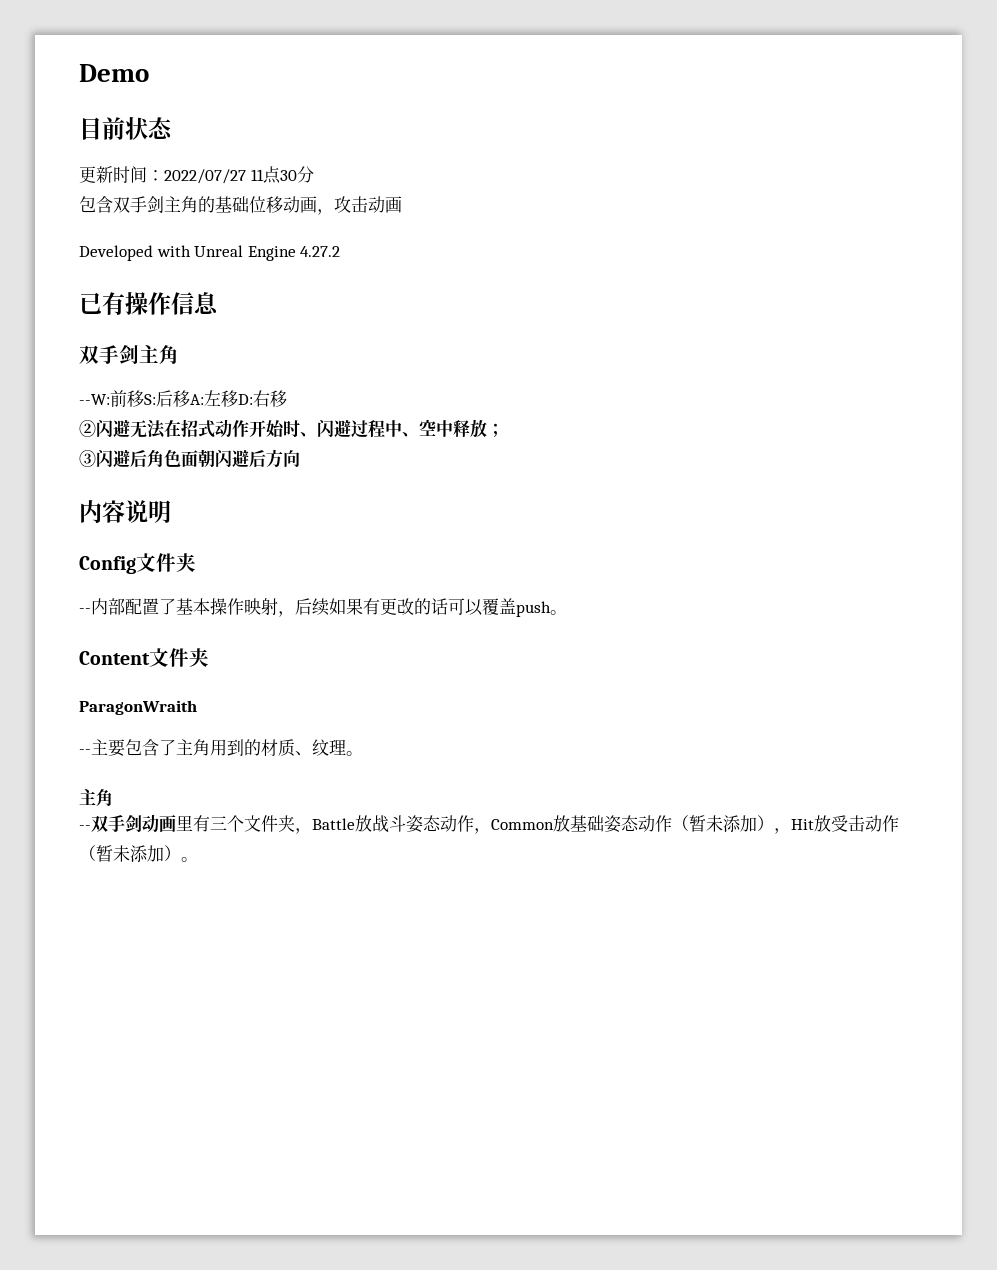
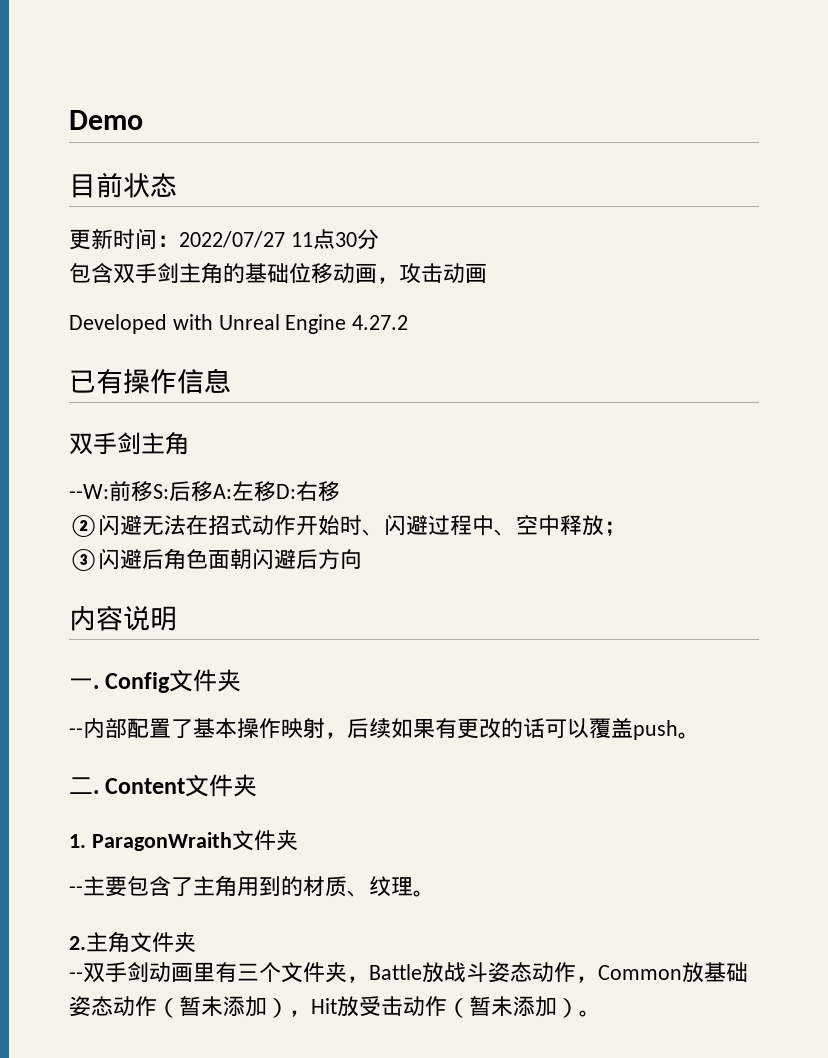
+ 一.
+ 二.
- ParagonWraith
+ 1. ParagonWraith文件夹
  --主要包含了主角用到的材质、纹理。
- 主角
+ 2.主角文件夹

